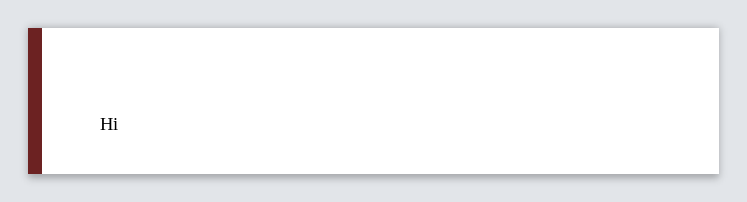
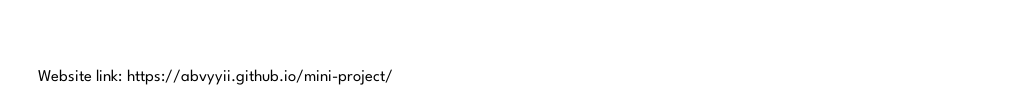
- Hi
+ Website link: https://abvyyii.github.io/mini-project/

